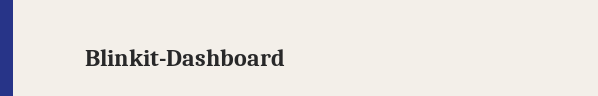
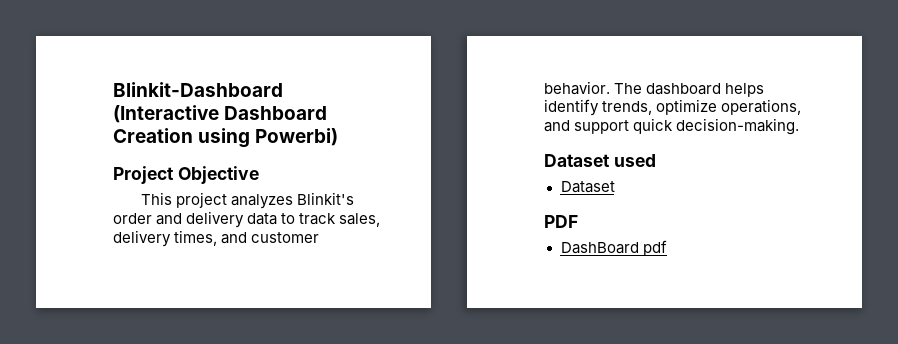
- Blinkit-Dashboard
+ Blinkit-Dashboard (Interactive Dashboard Creation using Powerbi)
+ Project Objective
+ This project analyzes Blinkit's order and delivery data to track sales, delivery times, and customer behavior. The dashboard helps identify trends, optimize operations, and support quick decision-making.
+ Dataset used
+ Dataset
+ PDF
+ DashBoard pdf

